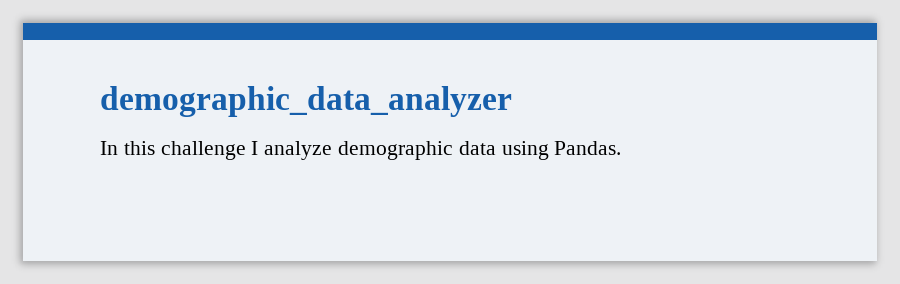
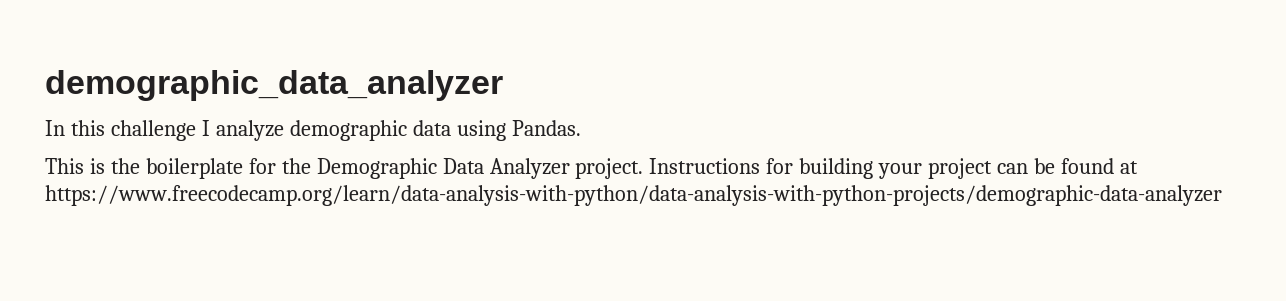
+ This is the boilerplate for the Demographic Data Analyzer project. Instructions for building your project can be found at https://www.freecodecamp.org/learn/data-analysis-with-python/data-analysis-with-python-projects/demographic-data-analyzer

